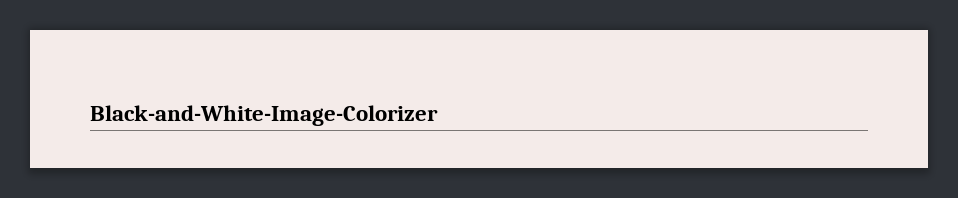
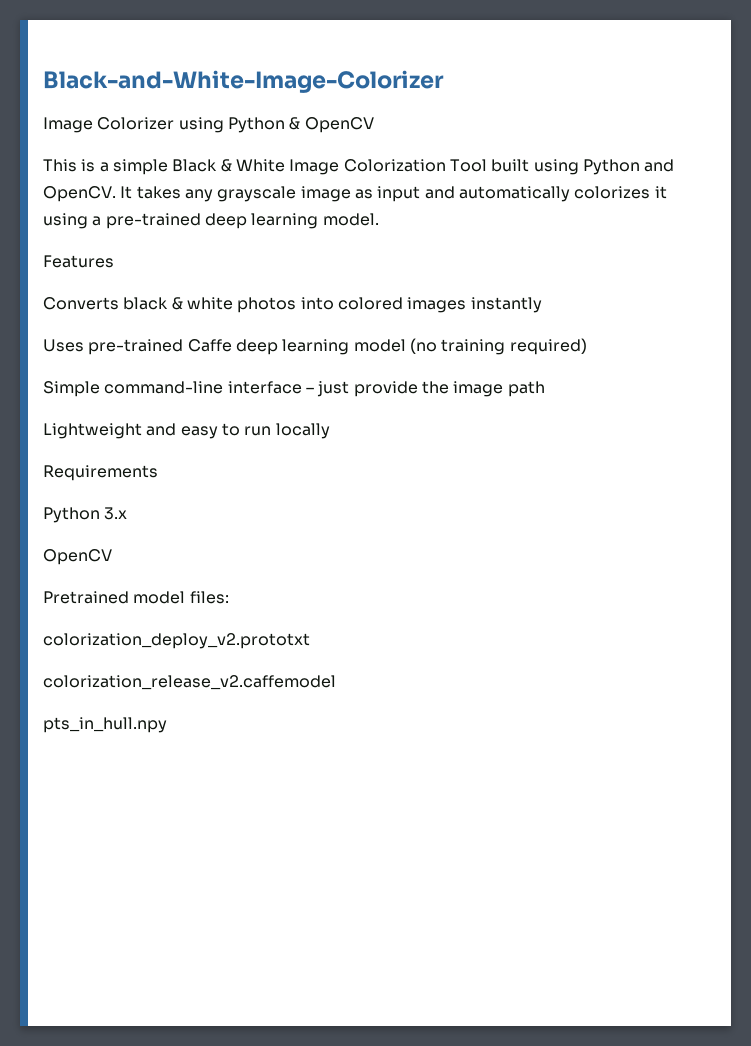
+ Image Colorizer using Python & OpenCV
+ This is a simple Black & White Image Colorization Tool built using Python and OpenCV. It takes any grayscale image as input and automatically colorizes it using a pre-trained deep learning model.
+ Features
+ Converts black & white photos into colored images instantly
+ Uses pre-trained Caffe deep learning model (no training required)
+ Simple command-line interface – just provide the image path
+ Lightweight and easy to run locally
+ Requirements
+ Python 3.x
+ OpenCV
+ Pretrained model files:
+ colorization_deploy_v2.prototxt
+ colorization_release_v2.caffemodel
+ pts_in_hull.npy

